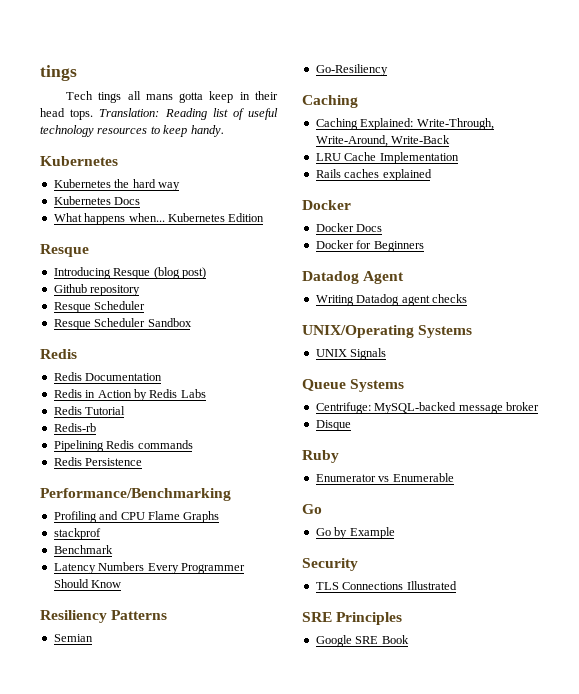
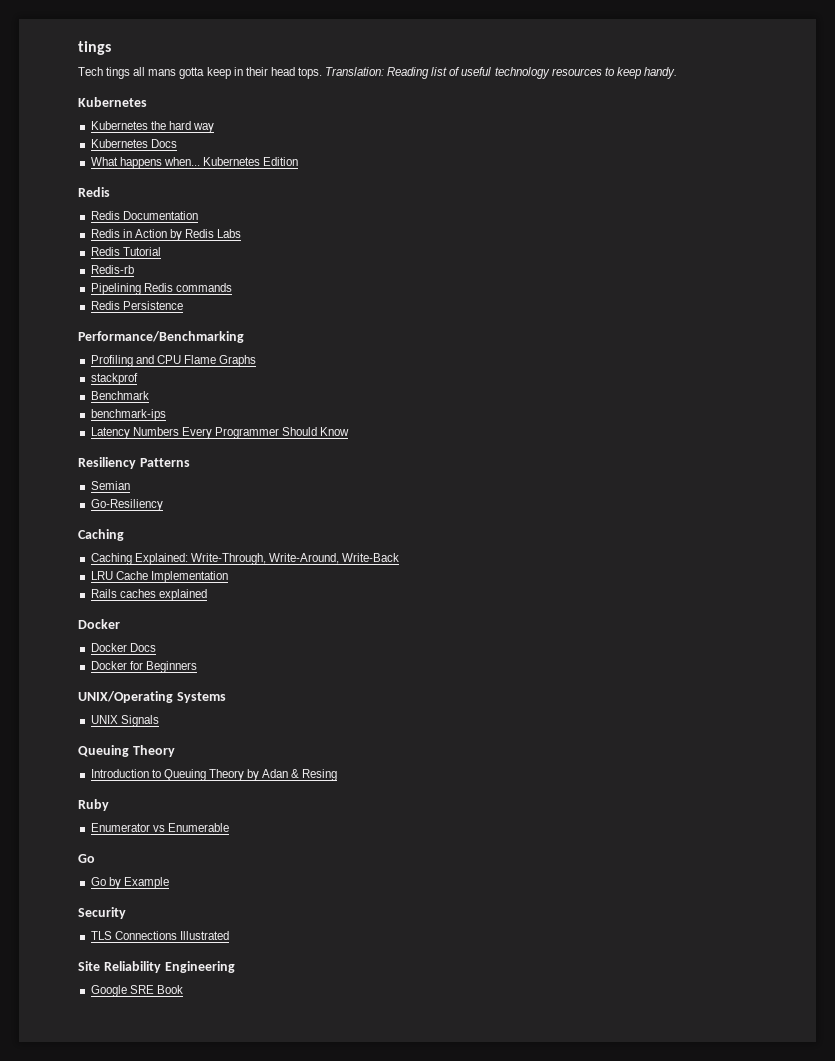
  Kubernetes Edition
- Resque
- Introducing Resque (blog post)
- Github repository
- Resque Scheduler
- Resque Scheduler Sandbox
+ benchmark-ips
- Datadog Agent
- Writing Datadog agent checks
  UNIX/Operating Systems
  UNIX Signals
- Queue Systems
- Centrifuge: MySQL-backed message broker
- Disque
+ Queuing Theory
+ Introduction to Queuing Theory by Adan & Resing
- SRE Principles
+ Site Reliability Engineering

